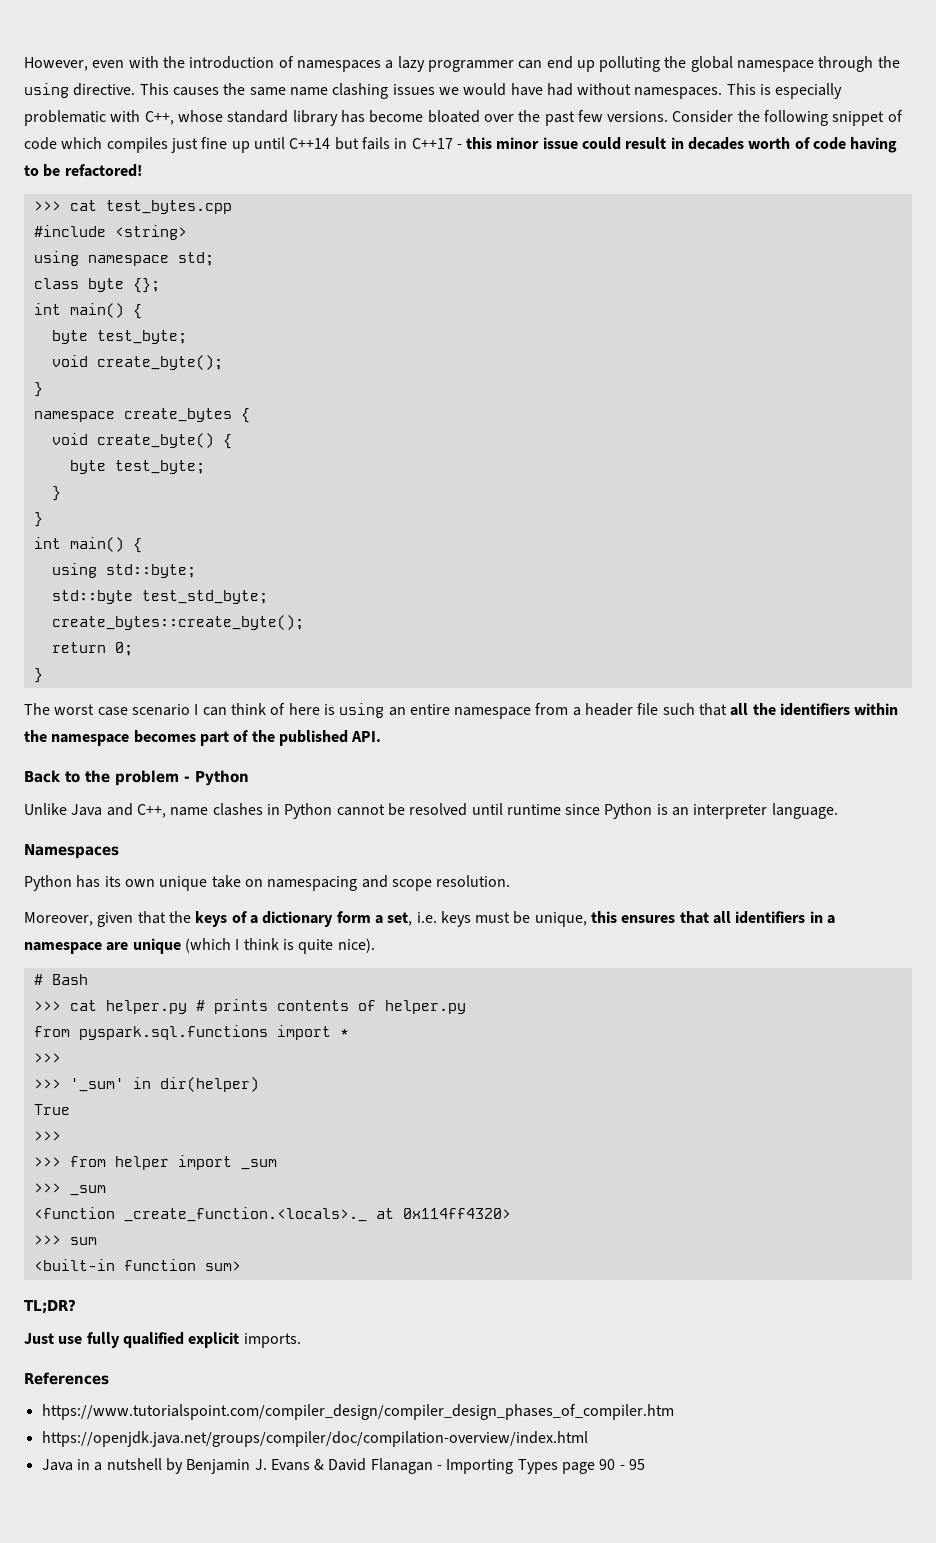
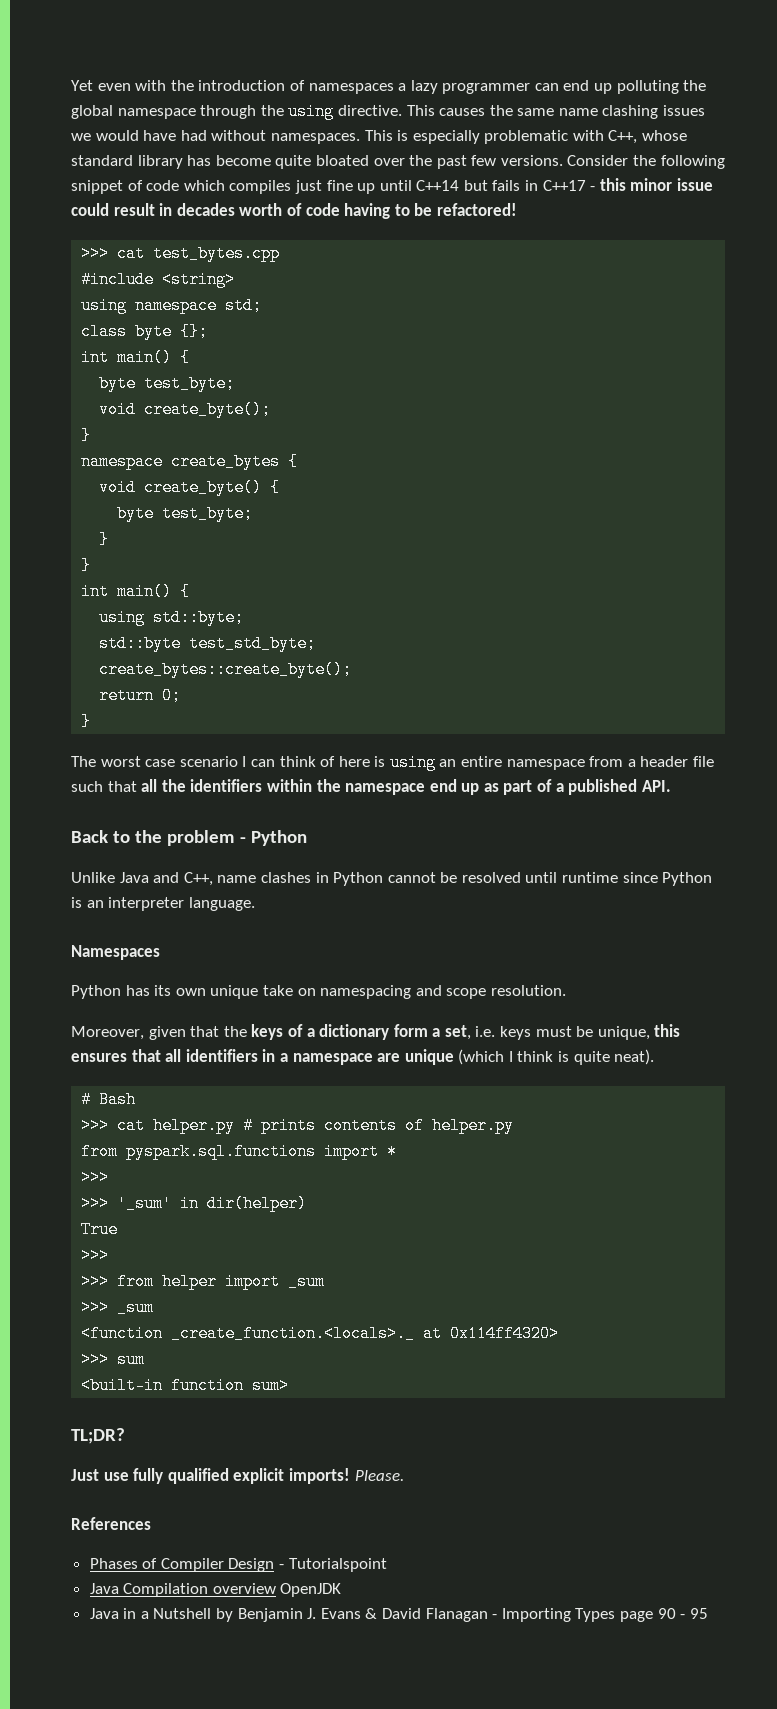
- However, even with the introduction of namespaces a lazy programmer can end up polluting the global namespace through the using directive.
+ Yet even with the introduction of namespaces a lazy programmer can end up polluting the global namespace through the using directive.
- This is especially problematic with C++, whose standard library has become bloated over the past few versions.
+ This is especially problematic with C++, whose standard library has become quite bloated over the past few versions.
- The worst case scenario I can think of here is using an entire namespace from a header file such that all the identifiers within the namespace becomes part of the published API.
+ The worst case scenario I can think of here is using an entire namespace from a header file such that all the identifiers within the namespace end up as part of a published API.
- Moreover, given that the keys of a dictionary form a set, i.e. keys must be unique, this ensures that all identifiers in a namespace are unique (which I think is quite nice).
+ Moreover, given that the keys of a dictionary form a set, i.e. keys must be unique, this ensures that all identifiers in a namespace are unique (which I think is quite neat).
- Just use fully qualified explicit imports.
+ Just use fully qualified explicit imports! Please.
- https://www.tutorialspoint.com/compiler_design/compiler_design_phases_of_compiler.htm
- https://openjdk.java.net/groups/compiler/doc/compilation-overview/index.html
+ Phases of Compiler Design - Tutorialspoint
+ Java Compilation overview OpenJDK
- Java in a nutshell by Benjamin J. Evans & David Flanagan - Importing Types page 90 - 95
+ Java in a Nutshell by Benjamin J. Evans & David Flanagan - Importing Types page 90 - 95

